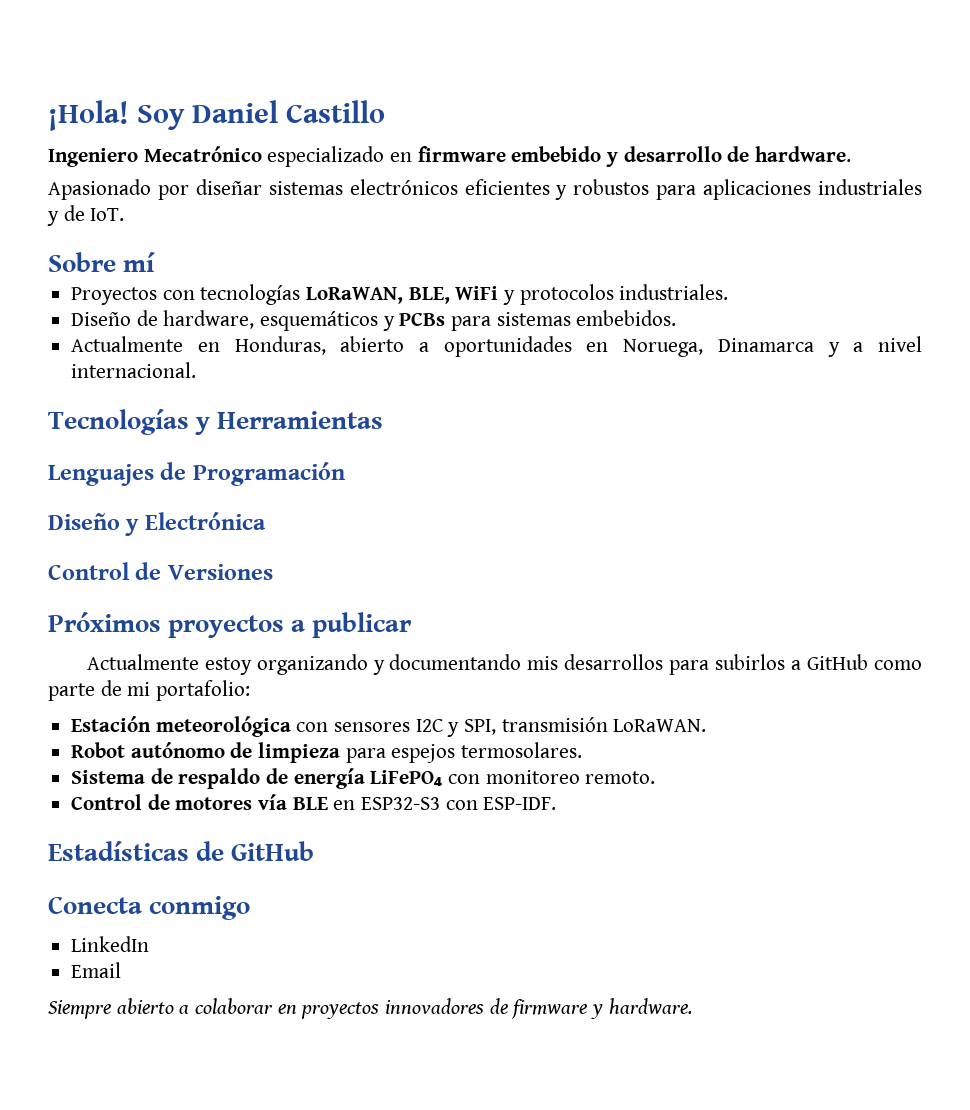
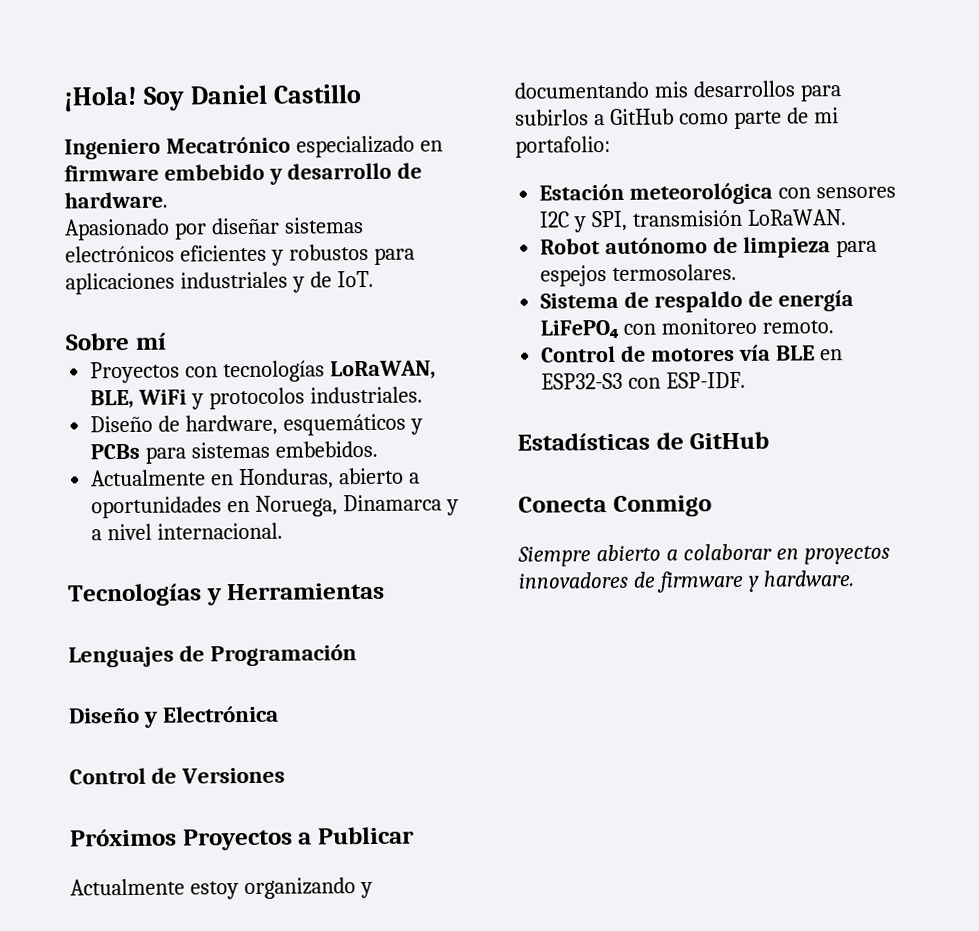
- Próximos proyectos a publicar
+ Próximos Proyectos a Publicar
- Conecta conmigo
- LinkedIn
- Email
+ Conecta Conmigo

